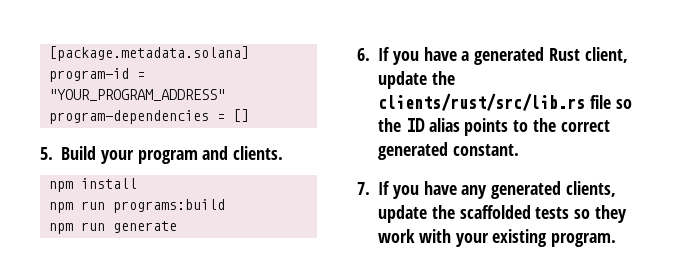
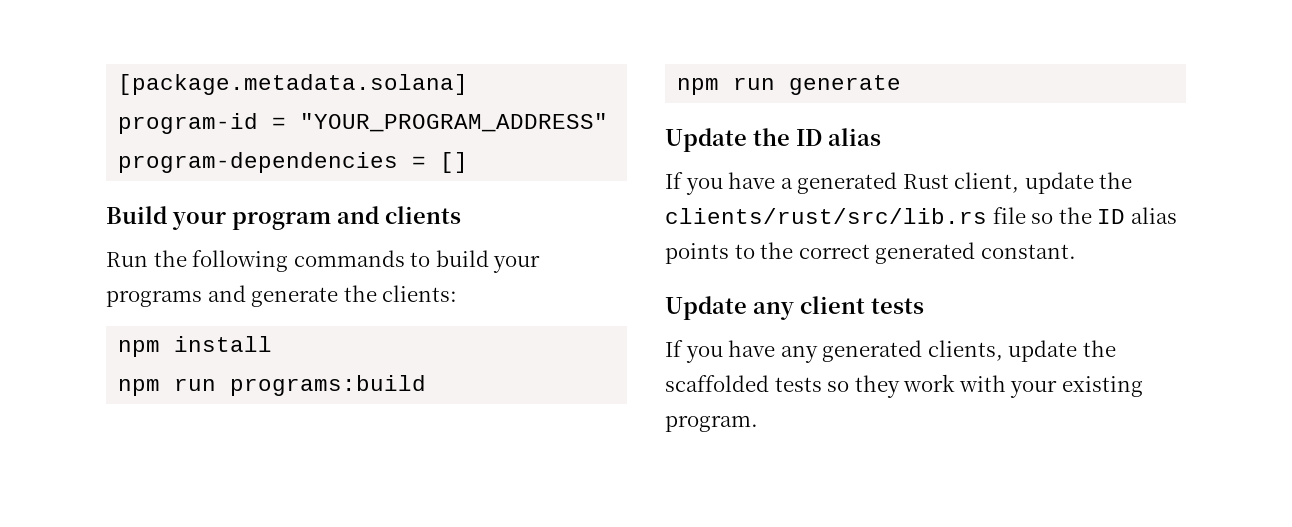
- 5. Build your program and clients.
+ Build your program and clients
+ Run the following commands to build your programs and generate the clients:
- 6. If you have a generated Rust client, update the clients/rust/src/lib.rs file so the ID alias points to the correct generated constant.
+ Update the ID alias
+ If you have a generated Rust client, update the clients/rust/src/lib.rs file so the ID alias points to the correct generated constant.
- 7. If you have any generated clients, update the scaffolded tests so they work with your existing program.
+ Update any client tests
+ If you have any generated clients, update the scaffolded tests so they work with your existing program.

